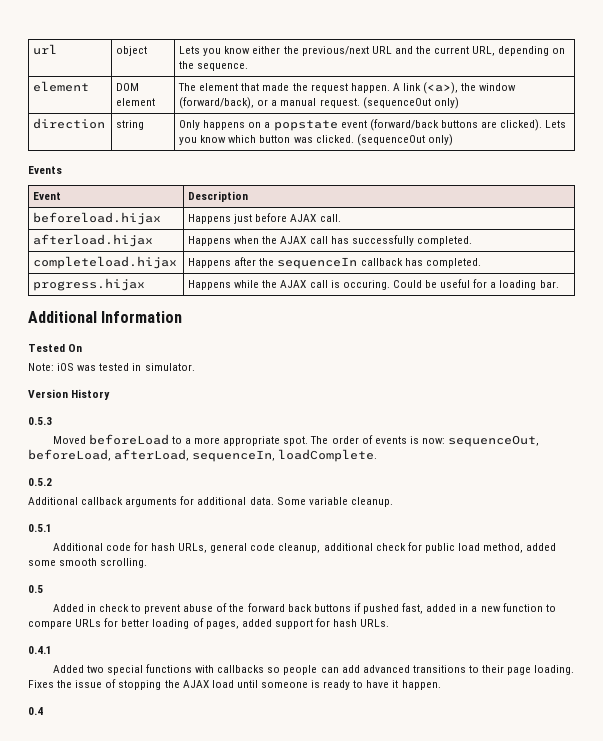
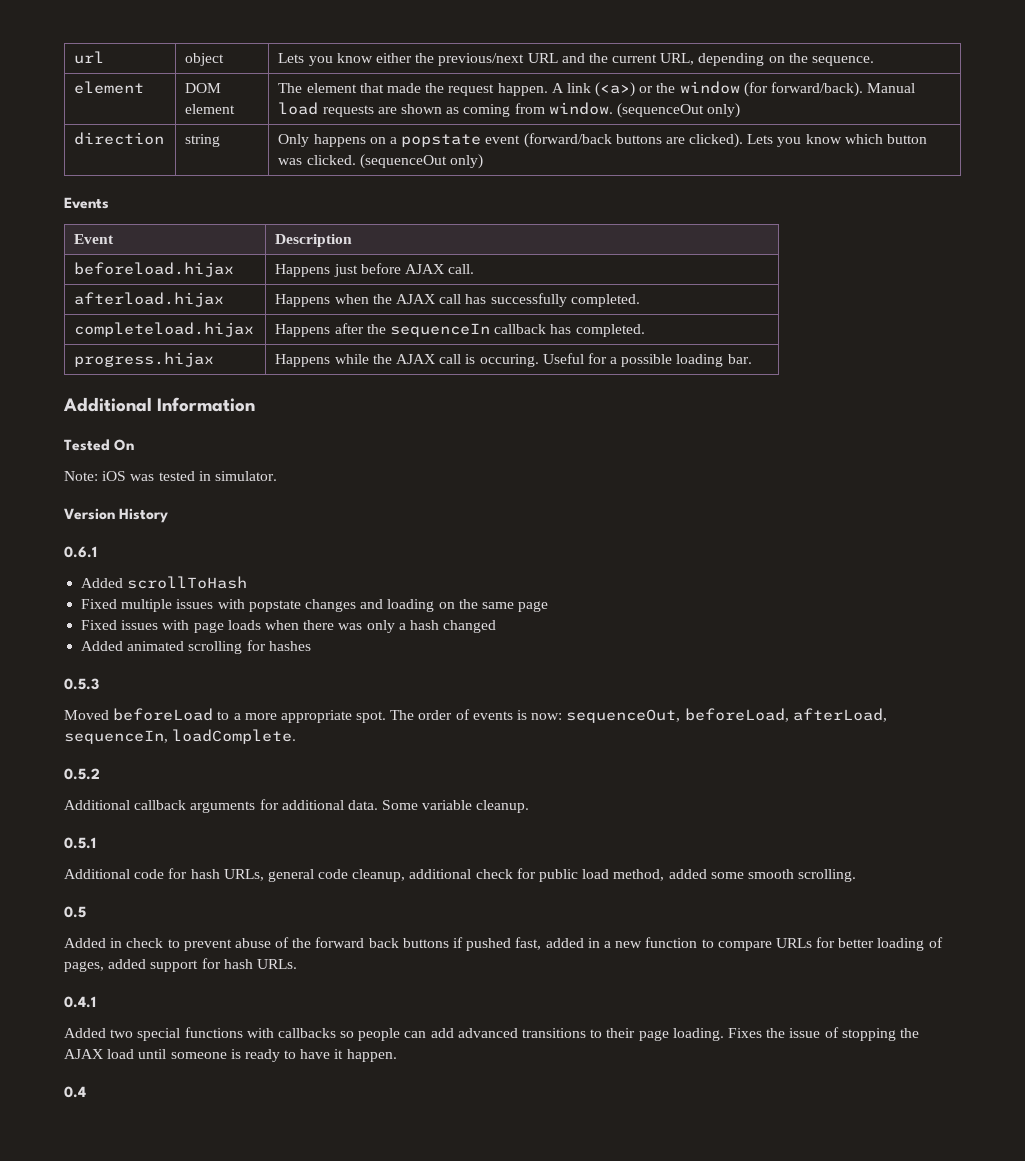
- element | DOM element | The element that made the request happen. A link (<a>), the window (forward/back), or a manual request. (sequenceOut only)
+ element | DOM element | The element that made the request happen. A link (<a>) or the window (for forward/back). Manual load requests are shown as coming from window. (sequenceOut only)
- progress.hijax | Happens while the AJAX call is occuring. Could be useful for a loading bar.
+ progress.hijax | Happens while the AJAX call is occuring. Useful for a possible loading bar.
+ 0.6.1
+ Added scrollToHash
+ Fixed multiple issues with popstate changes and loading on the same page
+ Fixed issues with page loads when there was only a hash changed
+ Added animated scrolling for hashes

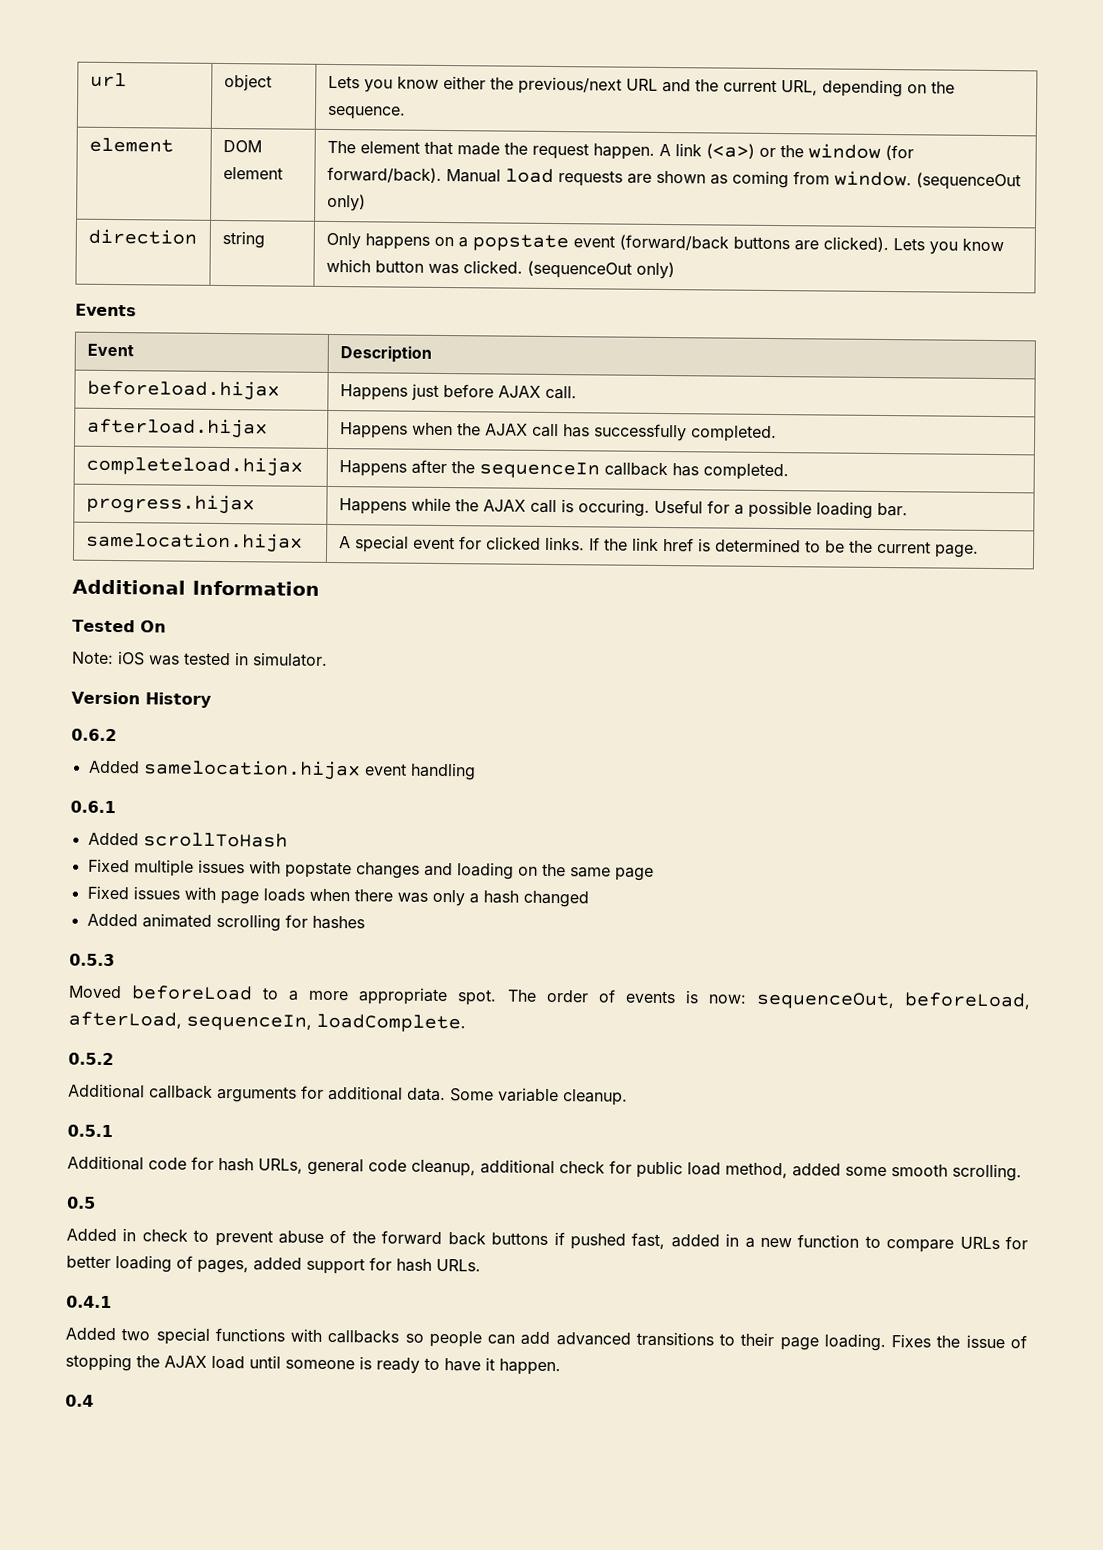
+ samelocation.hijax | A special event for clicked links. If the link href is determined to be the current page.
+ 0.6.2
+ Added samelocation.hijax event handling

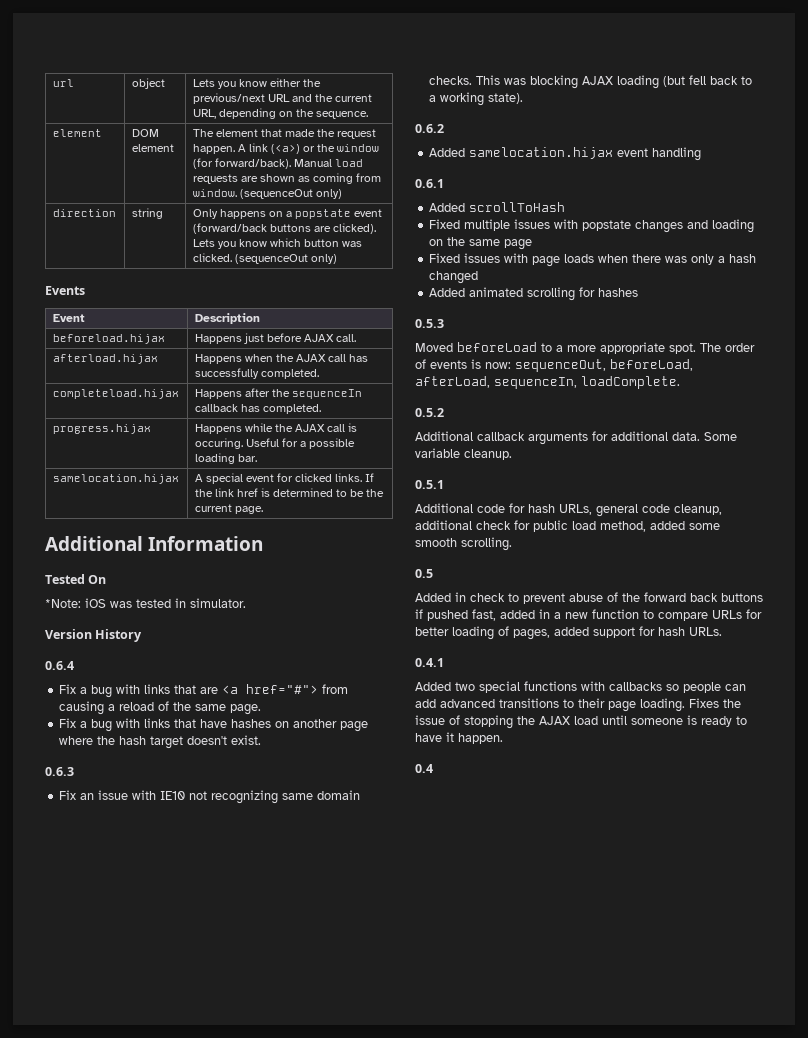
- Note: iOS was tested in simulator.
+ *Note: iOS was tested in simulator.
+ 0.6.4
+ Fix a bug with links that are <a href="#"> from causing a reload of the same page.
+ Fix a bug with links that have hashes on another page where the hash target doesn't exist.
+ 0.6.3
+ Fix an issue with IE10 not recognizing same domain checks. This was blocking AJAX loading (but fell back to a working state).

